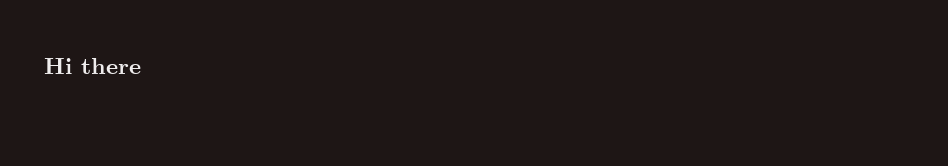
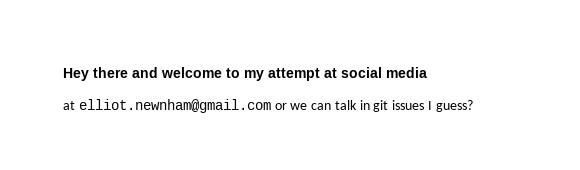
- Hi there
+ Hey there and welcome to my attempt at social media
+ at elliot.newnham@gmail.com or we can talk in git issues I guess?

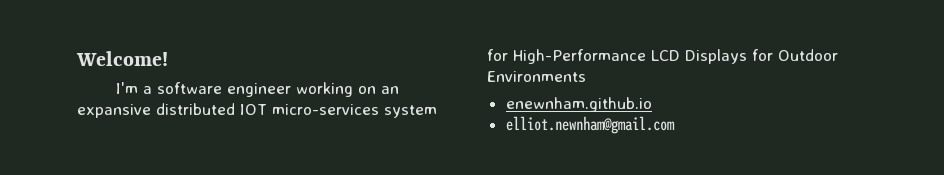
- Hey there and welcome to my attempt at social media
- at elliot.newnham@gmail.com or we can talk in git issues I guess?
+ Welcome!
+ I'm a software engineer working on an expansive distributed IOT micro-services system for High-Performance LCD Displays for Outdoor Environments
+ enewnham.github.io
+ elliot.newnham@gmail.com

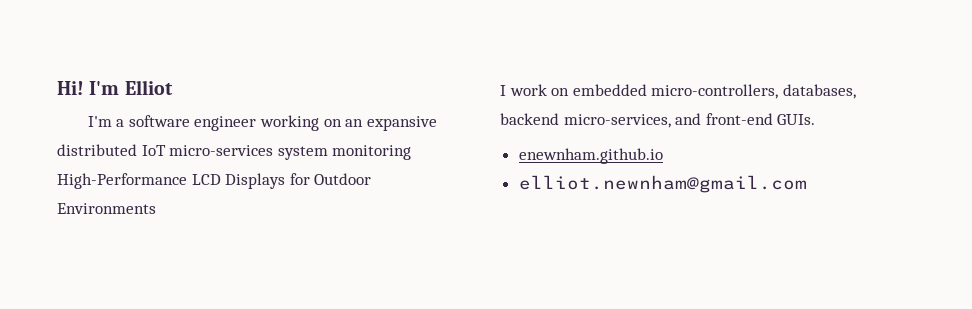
- Welcome!
+ Hi! I'm Elliot
- I'm a software engineer working on an expansive distributed IOT micro-services system for High-Performance LCD Displays for Outdoor Environments
+ I'm a software engineer working on an expansive distributed IoT micro-services system monitoring High-Performance LCD Displays for Outdoor Environments
+ I work on embedded micro-controllers, databases, backend micro-services, and front-end GUIs.

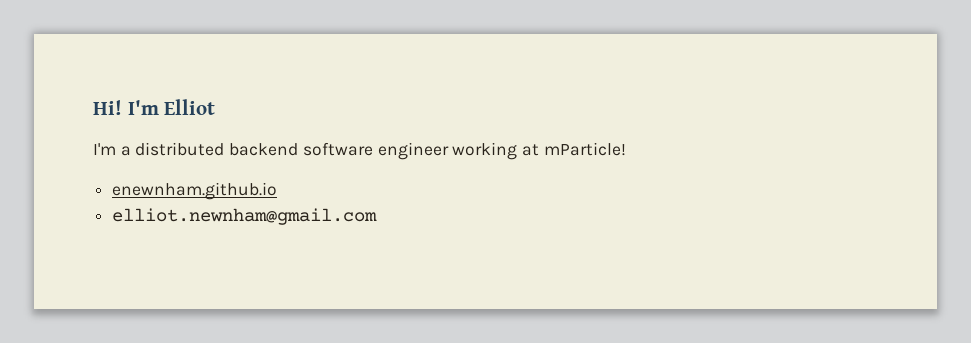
- I'm a software engineer working on an expansive distributed IoT micro-services system monitoring High-Performance LCD Displays for Outdoor Environments
- I work on embedded micro-controllers, databases, backend micro-services, and front-end GUIs.
+ I'm a distributed backend software engineer working at mParticle!

